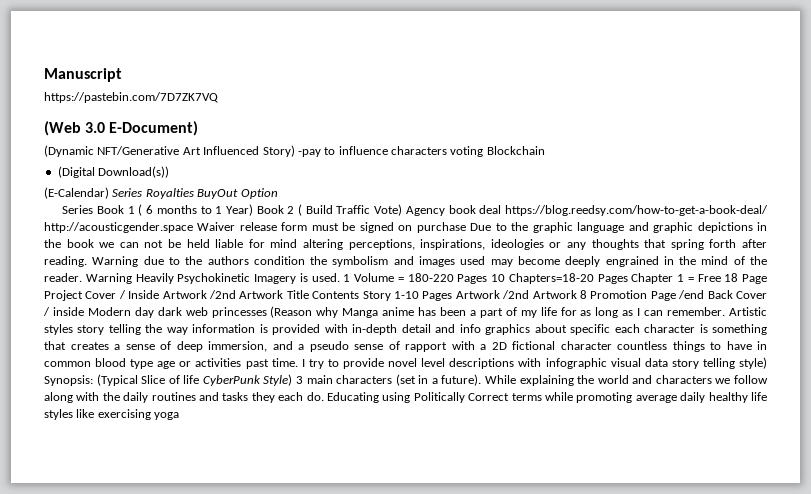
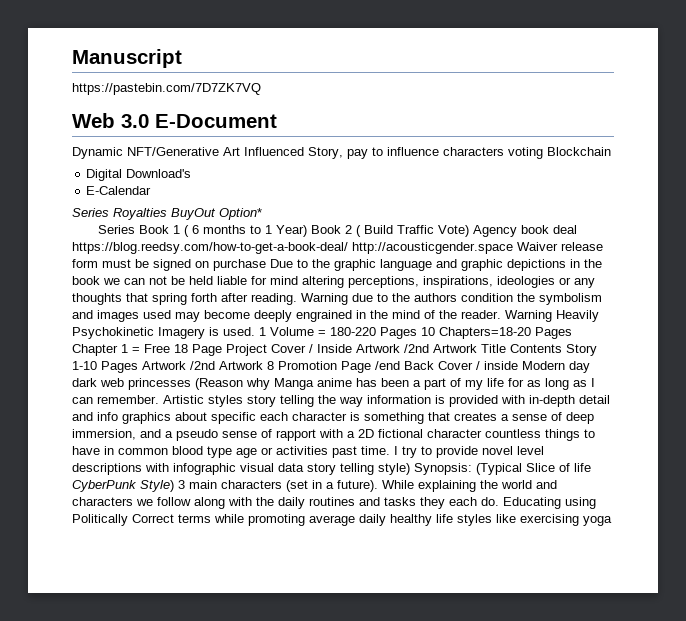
- (Web 3.0 E-Document)
- (Dynamic NFT/Generative Art Influenced Story) -pay to influence characters voting Blockchain
+ Web 3.0 E-Document
+ Dynamic NFT/Generative Art Influenced Story, pay to influence characters voting Blockchain
- (Digital Download(s))
- (E-Calendar) Series Royalties BuyOut Option
+ Digital Download's
+ E-Calendar
+ Series Royalties BuyOut Option*

